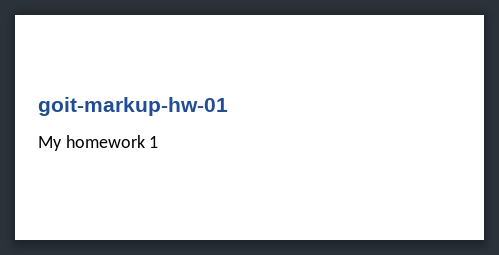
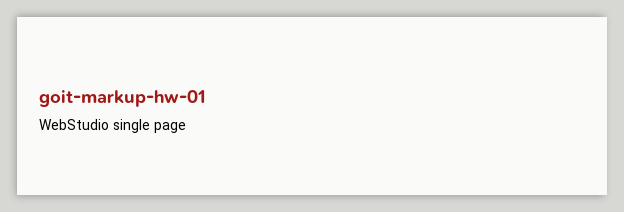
- My homework 1
+ WebStudio single page

